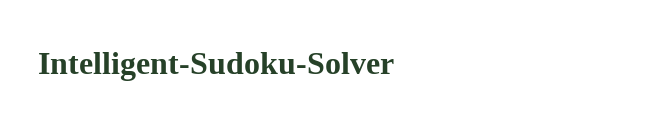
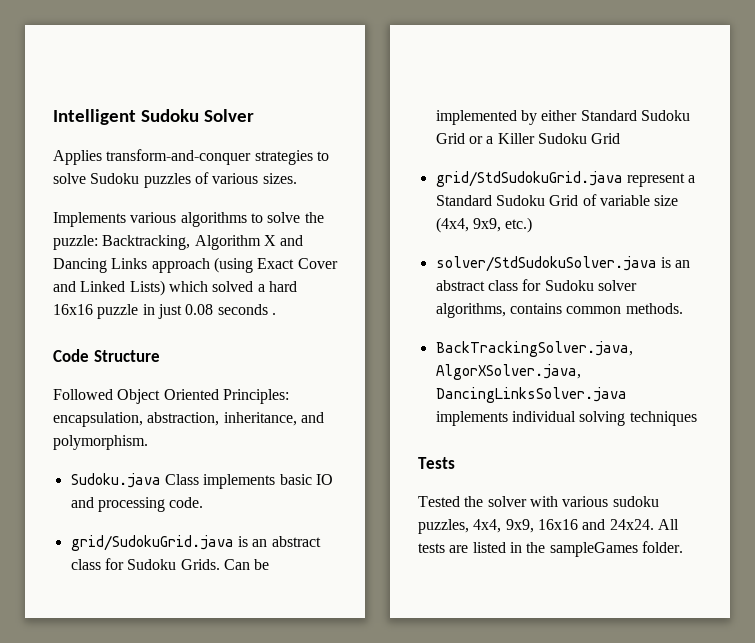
- Intelligent-Sudoku-Solver
+ Intelligent Sudoku Solver
+ Applies transform-and-conquer strategies to solve Sudoku puzzles of various sizes.
+ Implements various algorithms to solve the puzzle: Backtracking, Algorithm X and Dancing Links approach (using Exact Cover and Linked Lists) which solved a hard 16x16 puzzle in just 0.08 seconds .
+ Code Structure
+ Followed Object Oriented Principles: encapsulation, abstraction, inheritance, and polymorphism.
+ Sudoku.java Class implements basic IO and processing code.
+ grid/SudokuGrid.java is an abstract class for Sudoku Grids. Can be implemented by either Standard Sudoku Grid or a Killer Sudoku Grid
+ grid/StdSudokuGrid.java represent a Standard Sudoku Grid of variable size (4x4, 9x9, etc.)
+ solver/StdSudokuSolver.java is an abstract class for Sudoku solver algorithms, contains common methods.
+ BackTrackingSolver.java, AlgorXSolver.java, DancingLinksSolver.java implements individual solving techniques
+ Tests
+ Tested the solver with various sudoku puzzles, 4x4, 9x9, 16x16 and 24x24. All tests are listed in the sampleGames folder.

